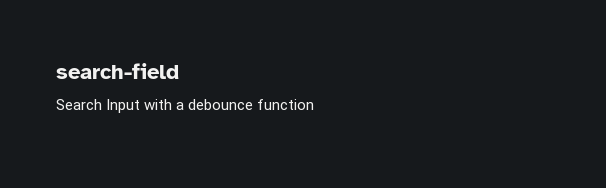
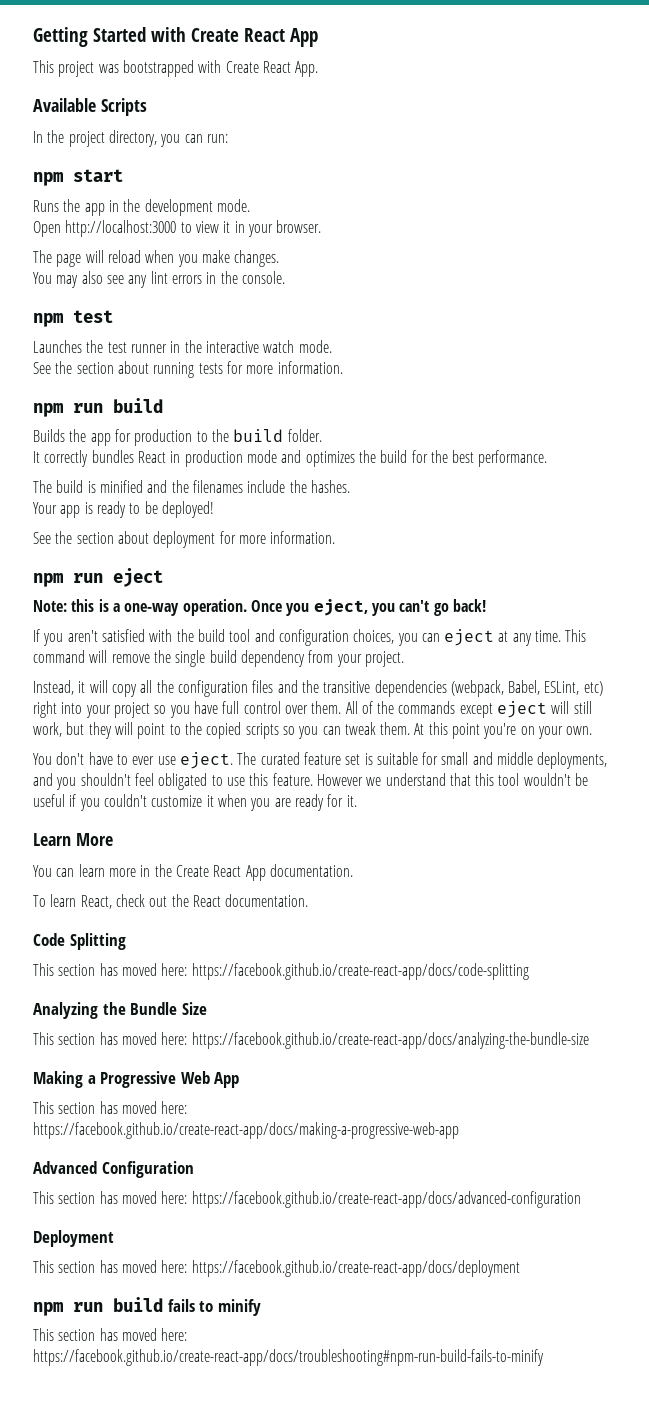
- search-field
- Search Input with a debounce function
+ Getting Started with Create React App
+ This project was bootstrapped with Create React App.
+ Available Scripts
+ In the project directory, you can run:
+ npm start
+ Runs the app in the development mode.
+ Open http://localhost:3000 to view it in your browser.
+ The page will reload when you make changes.
+ You may also see any lint errors in the console.
+ npm test
+ Launches the test runner in the interactive watch mode.
+ See the section about running tests for more information.
+ npm run build
+ Builds the app for production to the build folder.
+ It correctly bundles React in production mode and optimizes the build for the best performance.
+ The build is minified and the filenames include the hashes.
+ Your app is ready to be deployed!
+ See the section about deployment for more information.
+ npm run eject
+ Note: this is a one-way operation. Once you eject, you can't go back!
+ If you aren't satisfied with the build tool and configuration choices, you can eject at any time. This command will remove the single build dependency from your project.
+ Instead, it will copy all the configuration files and the transitive dependencies (webpack, Babel, ESLint, etc) right into your project so you have full control over them. All of the commands except eject will still work, but they will point to the copied scripts so you can tweak them. At this point you're on your own.
+ You don't have to ever use eject. The curated feature set is suitable for small and middle deployments, and you shouldn't feel obligated to use this feature. However we understand that this tool wouldn't be useful if you couldn't customize it when you are ready for it.
+ Learn More
+ You can learn more in the Create React App documentation.
+ To learn React, check out the React documentation.
+ Code Splitting
+ This section has moved here: https://facebook.github.io/create-react-app/docs/code-splitting
+ Analyzing the Bundle Size
+ This section has moved here: https://facebook.github.io/create-react-app/docs/analyzing-the-bundle-size
+ Making a Progressive Web App
+ This section has moved here: https://facebook.github.io/create-react-app/docs/making-a-progressive-web-app
+ Advanced Configuration
+ This section has moved here: https://facebook.github.io/create-react-app/docs/advanced-configuration
+ Deployment
+ This section has moved here: https://facebook.github.io/create-react-app/docs/deployment
+ npm run build fails to minify
+ This section has moved here: https://facebook.github.io/create-react-app/docs/troubleshooting#npm-run-build-fails-to-minify

